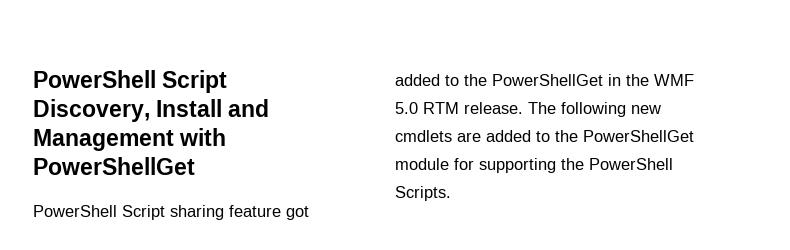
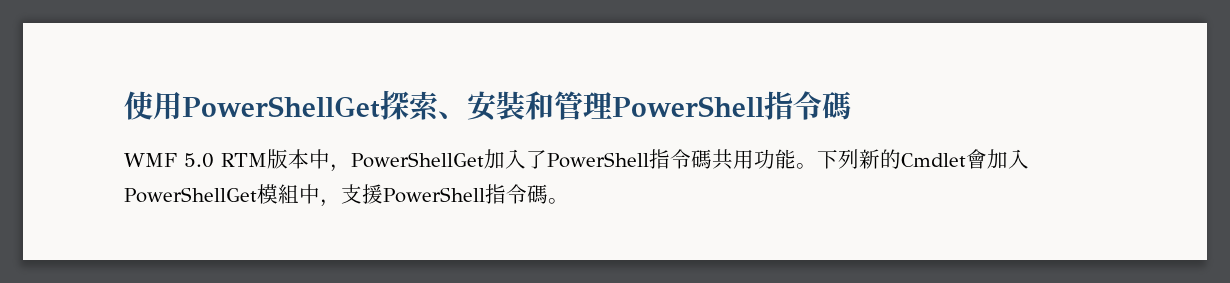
- PowerShell Script Discovery, Install and Management with PowerShellGet
- PowerShell Script sharing feature got added to the PowerShellGet in the WMF 5.0 RTM release. The following new cmdlets are added to the PowerShellGet module for supporting the PowerShell Scripts.
+ 使用PowerShellGet探索、安裝和管理PowerShell指令碼
+ WMF 5.0 RTM版本中，PowerShellGet加入了PowerShell指令碼共用功能。下列新的Cmdlet會加入PowerShellGet模組中，支援PowerShell指令碼。

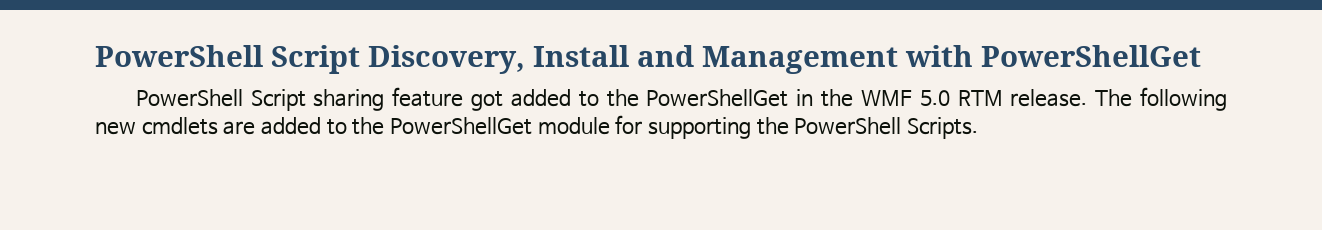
- 使用PowerShellGet探索、安裝和管理PowerShell指令碼
- WMF 5.0 RTM版本中，PowerShellGet加入了PowerShell指令碼共用功能。下列新的Cmdlet會加入PowerShellGet模組中，支援PowerShell指令碼。
+ PowerShell Script Discovery, Install and Management with PowerShellGet
+ PowerShell Script sharing feature got added to the PowerShellGet in the WMF 5.0 RTM release. The following new cmdlets are added to the PowerShellGet module for supporting the PowerShell Scripts.

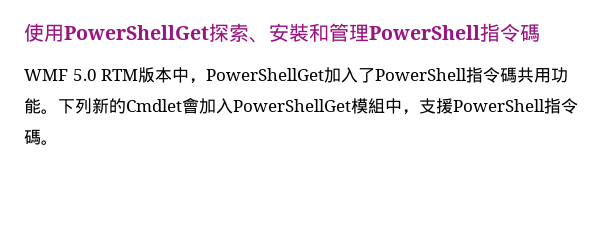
- PowerShell Script Discovery, Install and Management with PowerShellGet
- PowerShell Script sharing feature got added to the PowerShellGet in the WMF 5.0 RTM release. The following new cmdlets are added to the PowerShellGet module for supporting the PowerShell Scripts.
+ 使用PowerShellGet探索、安裝和管理PowerShell指令碼
+ WMF 5.0 RTM版本中，PowerShellGet加入了PowerShell指令碼共用功能。下列新的Cmdlet會加入PowerShellGet模組中，支援PowerShell指令碼。

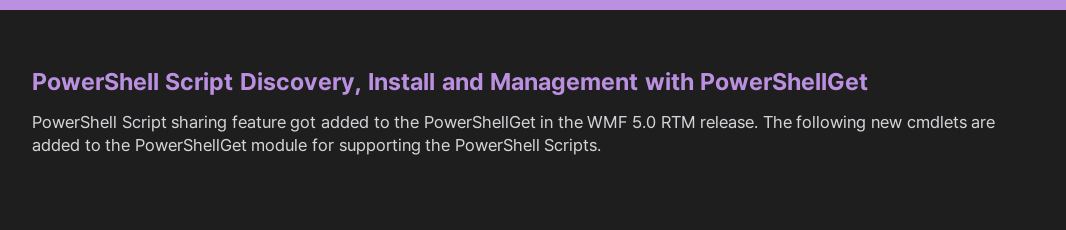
- 使用PowerShellGet探索、安裝和管理PowerShell指令碼
- WMF 5.0 RTM版本中，PowerShellGet加入了PowerShell指令碼共用功能。下列新的Cmdlet會加入PowerShellGet模組中，支援PowerShell指令碼。
+ PowerShell Script Discovery, Install and Management with PowerShellGet
+ PowerShell Script sharing feature got added to the PowerShellGet in the WMF 5.0 RTM release. The following new cmdlets are added to the PowerShellGet module for supporting the PowerShell Scripts.

